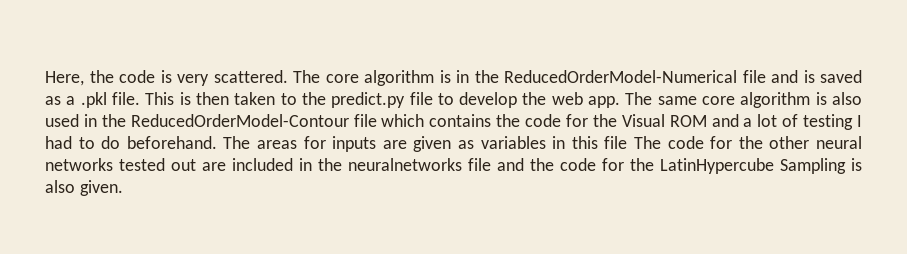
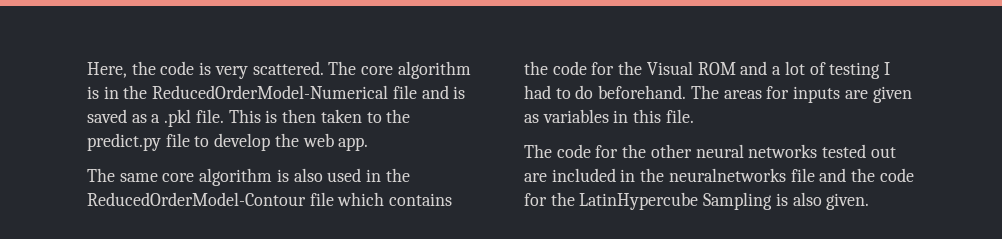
- This is then taken to the predict.py file to develop the web app. The same core algorithm is also used in the ReducedOrderModel-Contour file which contains the code for the Visual ROM and a lot of testing I had to do beforehand.
+ This is then taken to the predict.py file to develop the web app.
+ The same core algorithm is also used in the ReducedOrderModel-Contour file which contains the code for the Visual ROM and a lot of testing I had to do beforehand.
- The areas for inputs are given as variables in this file The code for the other neural networks tested out are included in the neuralnetworks file and the code for the LatinHypercube Sampling is also given.
+ The areas for inputs are given as variables in this file.
+ The code for the other neural networks tested out are included in the neuralnetworks file and the code for the LatinHypercube Sampling is also given.

